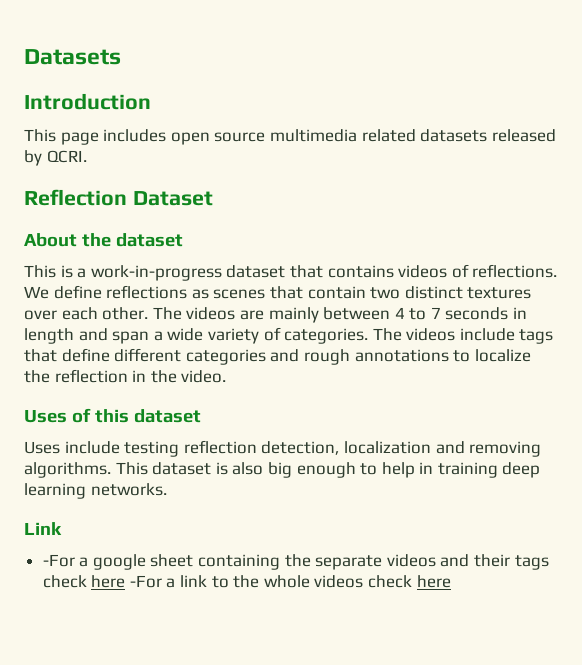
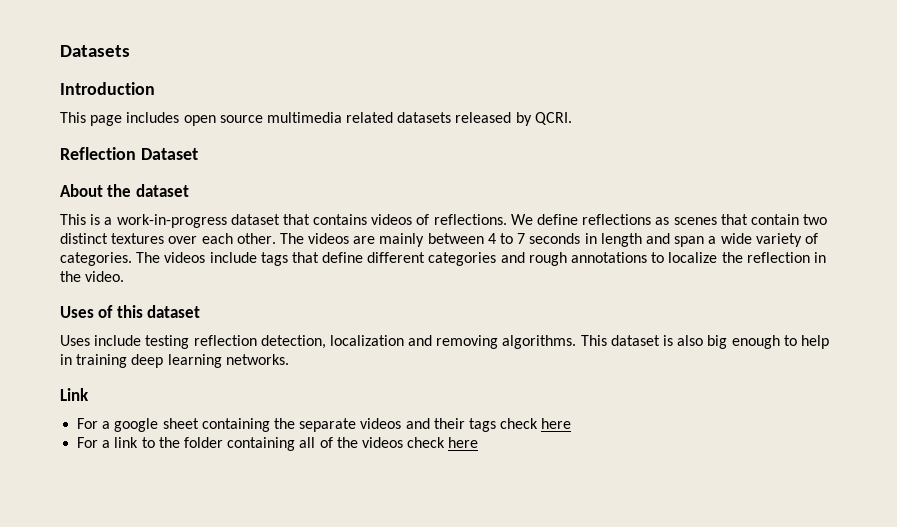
- -For a google sheet containing the separate videos and their tags check here -For a link to the whole videos check here
+ For a google sheet containing the separate videos and their tags check here
+ For a link to the folder containing all of the videos check here

